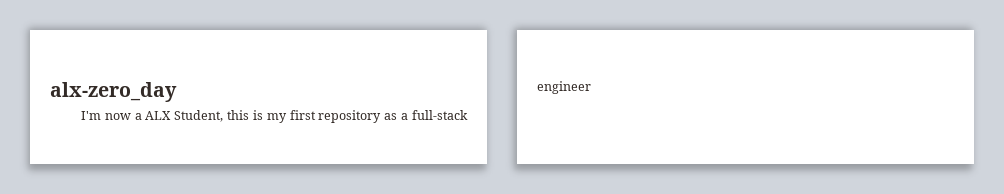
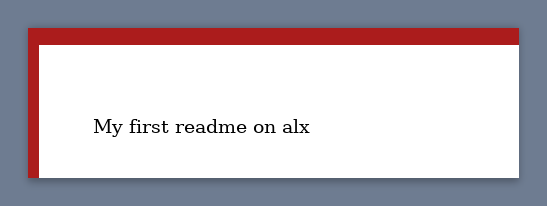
- alx-zero_day
- I'm now a ALX Student, this is my first repository as a full-stack engineer
+ My first readme on alx

